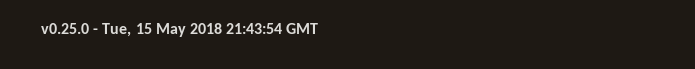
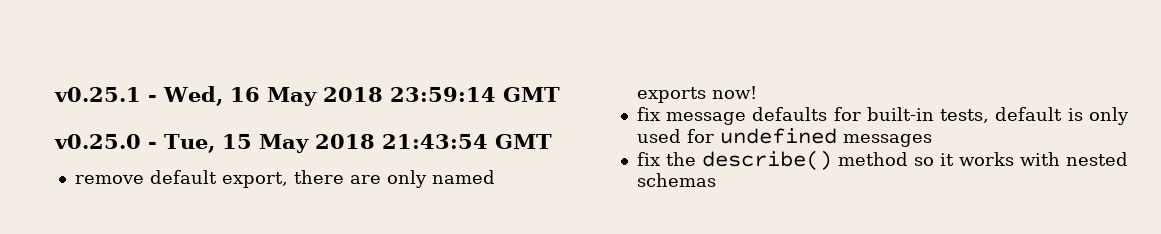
+ v0.25.1 - Wed, 16 May 2018 23:59:14 GMT
+ remove default export, there are only named exports now!
+ fix message defaults for built-in tests, default is only used for undefined messages
+ fix the describe() method so it works with nested schemas

